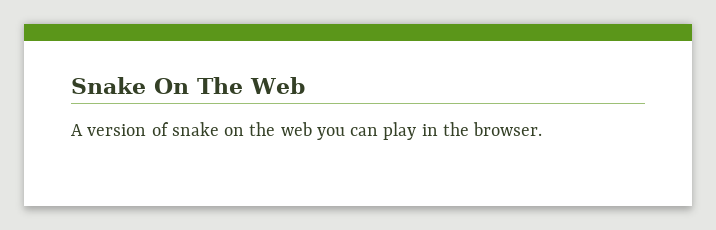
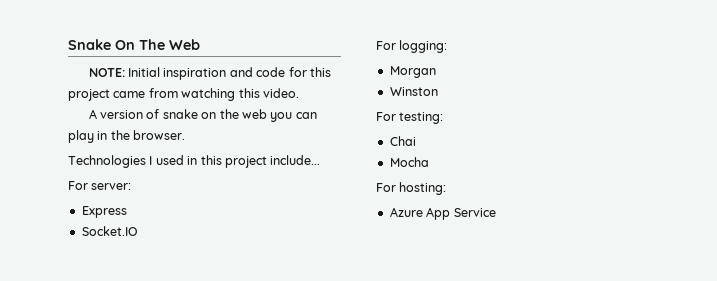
+ NOTE: Initial inspiration and code for this project came from watching this video.
+ Technologies I used in this project include...
+ For server:
+ Express
+ Socket.IO
+ For logging:
+ Morgan
+ Winston
+ For testing:
+ Chai
+ Mocha
+ For hosting:
+ Azure App Service

